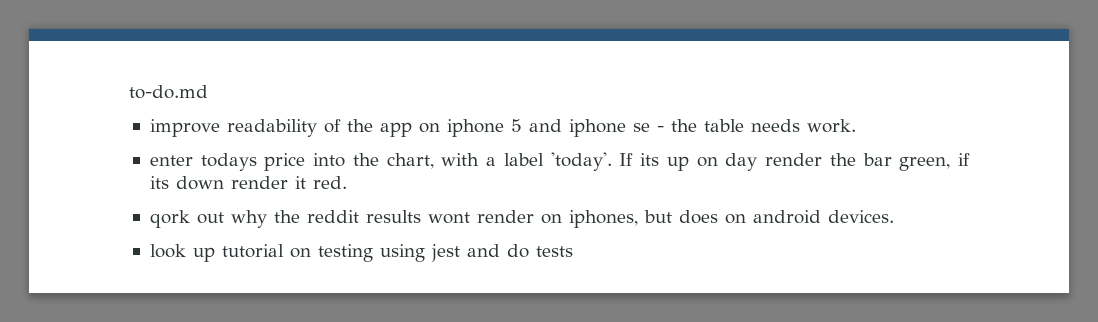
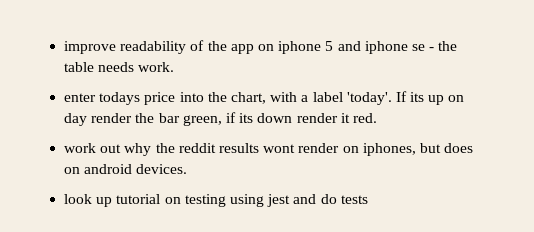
- to-do.md
- qork out why the reddit results wont render on iphones, but does on android devices.
+ work out why the reddit results wont render on iphones, but does on android devices.

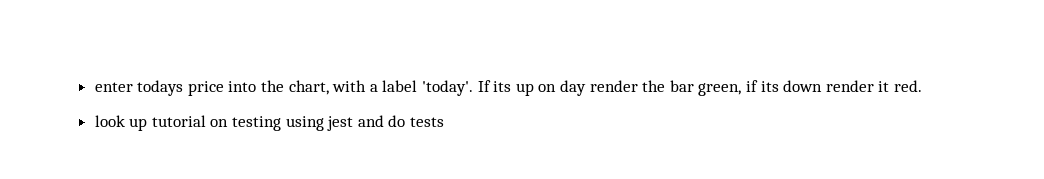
- improve readability of the app on iphone 5 and iphone se - the table needs work.
- work out why the reddit results wont render on iphones, but does on android devices.

